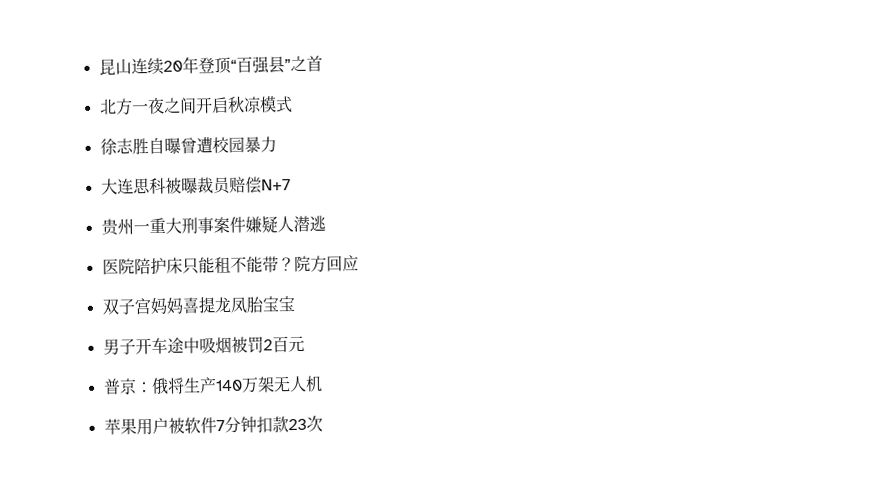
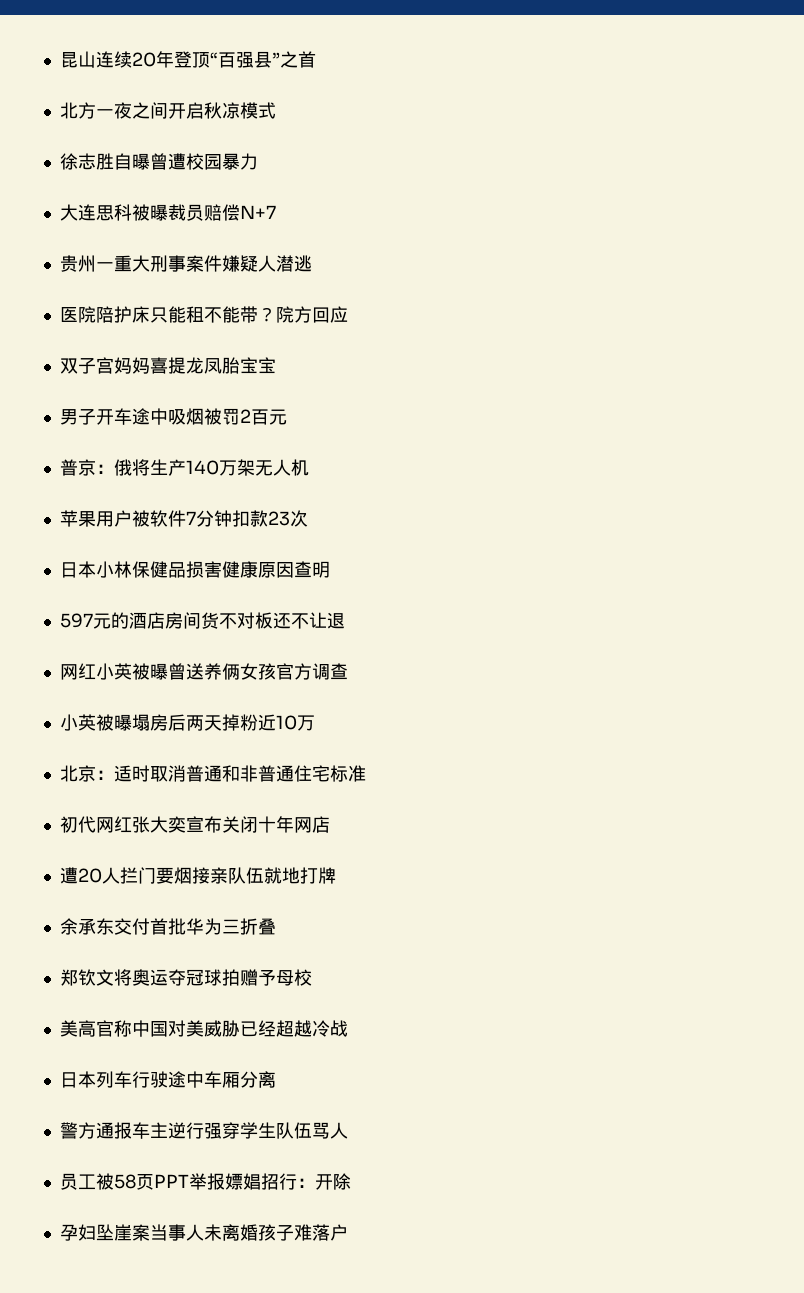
+ 日本小林保健品损害健康原因查明
+ 597元的酒店房间货不对板还不让退
+ 网红小英被曝曾送养俩女孩官方调查
+ 小英被曝塌房后两天掉粉近10万
+ 北京：适时取消普通和非普通住宅标准
+ 初代网红张大奕宣布关闭十年网店
+ 遭20人拦门要烟接亲队伍就地打牌
+ 余承东交付首批华为三折叠
+ 郑钦文将奥运夺冠球拍赠予母校
+ 美高官称中国对美威胁已经超越冷战
+ 日本列车行驶途中车厢分离
+ 警方通报车主逆行强穿学生队伍骂人
+ 员工被58页PPT举报嫖娼招行：开除
+ 孕妇坠崖案当事人未离婚孩子难落户

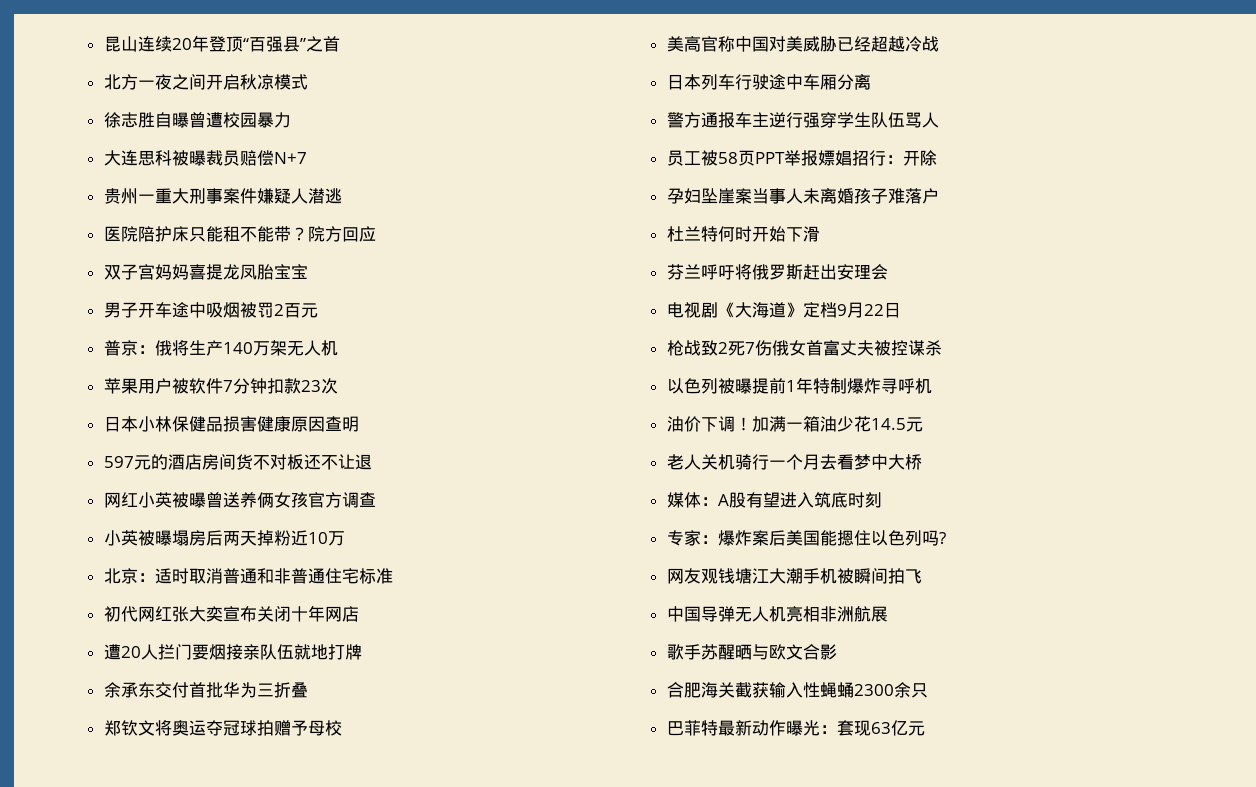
+ 杜兰特何时开始下滑
+ 芬兰呼吁将俄罗斯赶出安理会
+ 电视剧《大海道》定档9月22日
+ 枪战致2死7伤俄女首富丈夫被控谋杀
+ 以色列被曝提前1年特制爆炸寻呼机
+ 油价下调！加满一箱油少花14.5元
+ 老人关机骑行一个月去看梦中大桥
+ 媒体：A股有望进入筑底时刻
+ 专家：爆炸案后美国能摁住以色列吗?
+ 网友观钱塘江大潮手机被瞬间拍飞
+ 中国导弹无人机亮相非洲航展
+ 歌手苏醒晒与欧文合影
+ 合肥海关截获输入性蝇蛹2300余只
+ 巴菲特最新动作曝光：套现63亿元

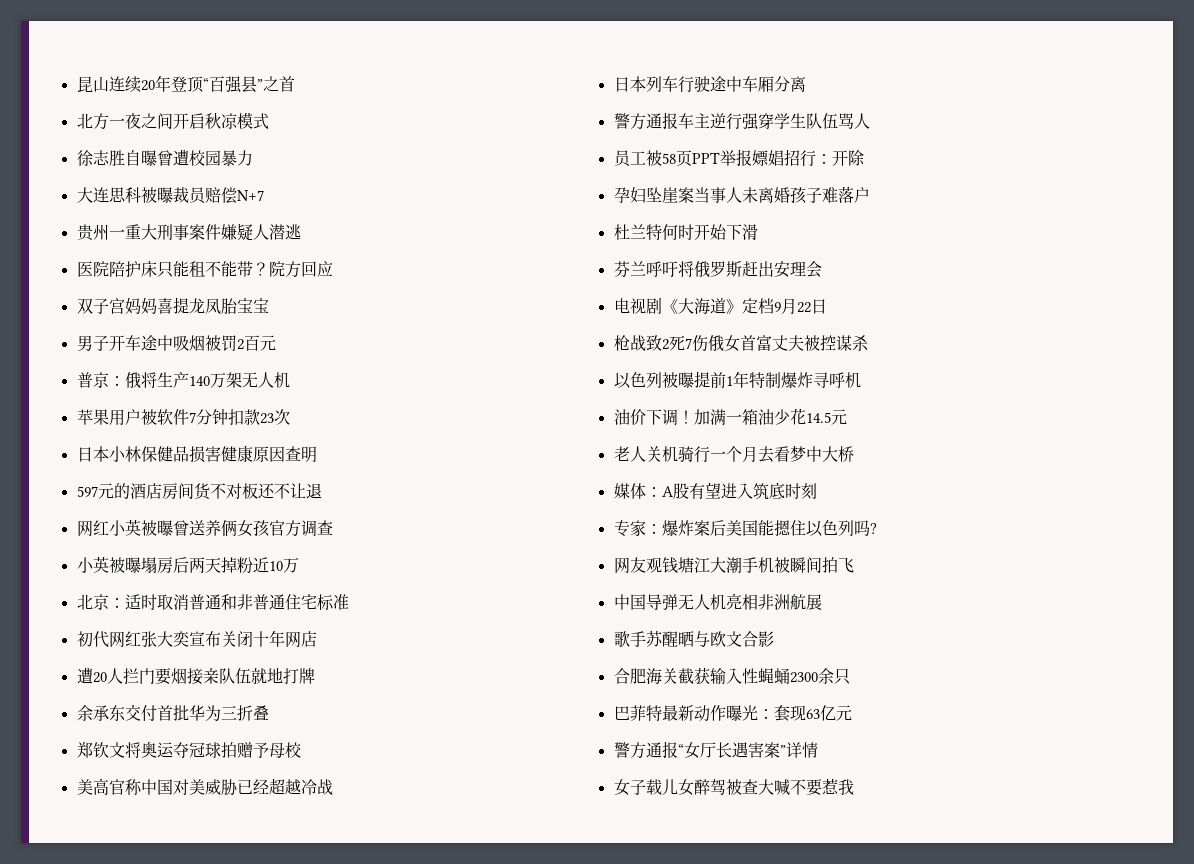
+ 警方通报“女厅长遇害案”详情
+ 女子载儿女醉驾被查大喊不要惹我

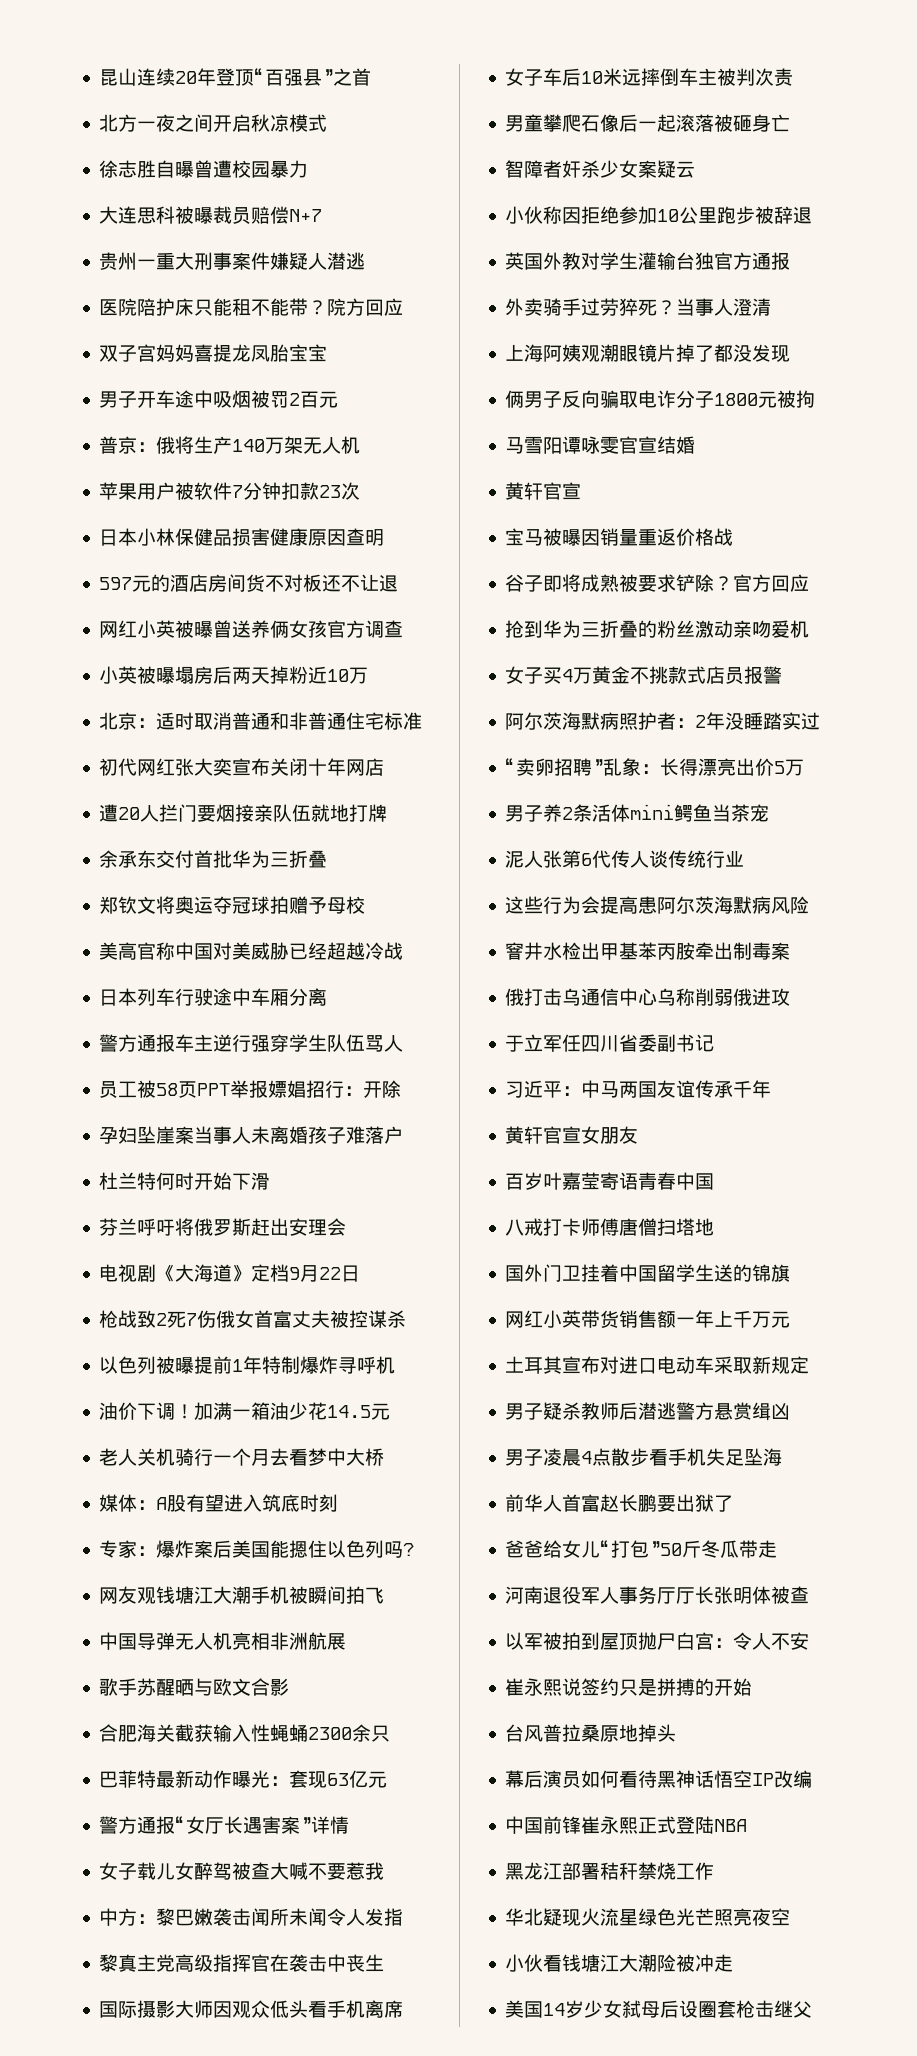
+ 中方：黎巴嫩袭击闻所未闻令人发指
+ 黎真主党高级指挥官在袭击中丧生
+ 国际摄影大师因观众低头看手机离席
+ 女子车后10米远摔倒车主被判次责
+ 男童攀爬石像后一起滚落被砸身亡
+ 智障者奸杀少女案疑云
+ 小伙称因拒绝参加10公里跑步被辞退
+ 英国外教对学生灌输台独官方通报
+ 外卖骑手过劳猝死？当事人澄清
+ 上海阿姨观潮眼镜片掉了都没发现
+ 俩男子反向骗取电诈分子1800元被拘
+ 马雪阳谭咏雯官宣结婚
+ 黄轩官宣
+ 宝马被曝因销量重返价格战
+ 谷子即将成熟被要求铲除？官方回应
+ 抢到华为三折叠的粉丝激动亲吻爱机
+ 女子买4万黄金不挑款式店员报警
+ 阿尔茨海默病照护者：2年没睡踏实过
+ “卖卵招聘”乱象：长得漂亮出价5万
+ 男子养2条活体mini鳄鱼当茶宠
+ 泥人张第6代传人谈传统行业
+ 这些行为会提高患阿尔茨海默病风险
+ 窨井水检出甲基苯丙胺牵出制毒案
+ 俄打击乌通信中心乌称削弱俄进攻
+ 于立军任四川省委副书记
+ 习近平：中马两国友谊传承千年
+ 黄轩官宣女朋友
+ 百岁叶嘉莹寄语青春中国
+ 八戒打卡师傅唐僧扫塔地
+ 国外门卫挂着中国留学生送的锦旗
+ 网红小英带货销售额一年上千万元
+ 土耳其宣布对进口电动车采取新规定
+ 男子疑杀教师后潜逃警方悬赏缉凶
+ 男子凌晨4点散步看手机失足坠海
+ 前华人首富赵长鹏要出狱了
+ 爸爸给女儿“打包”50斤冬瓜带走
+ 河南退役军人事务厅厅长张明体被查
+ 以军被拍到屋顶抛尸白宫：令人不安
+ 崔永熙说签约只是拼搏的开始
+ 台风普拉桑原地掉头
+ 幕后演员如何看待黑神话悟空IP改编
+ 中国前锋崔永熙正式登陆NBA
+ 黑龙江部署秸秆禁烧工作
+ 华北疑现火流星绿色光芒照亮夜空
+ 小伙看钱塘江大潮险被冲走
+ 美国14岁少女弑母后设圈套枪击继父

